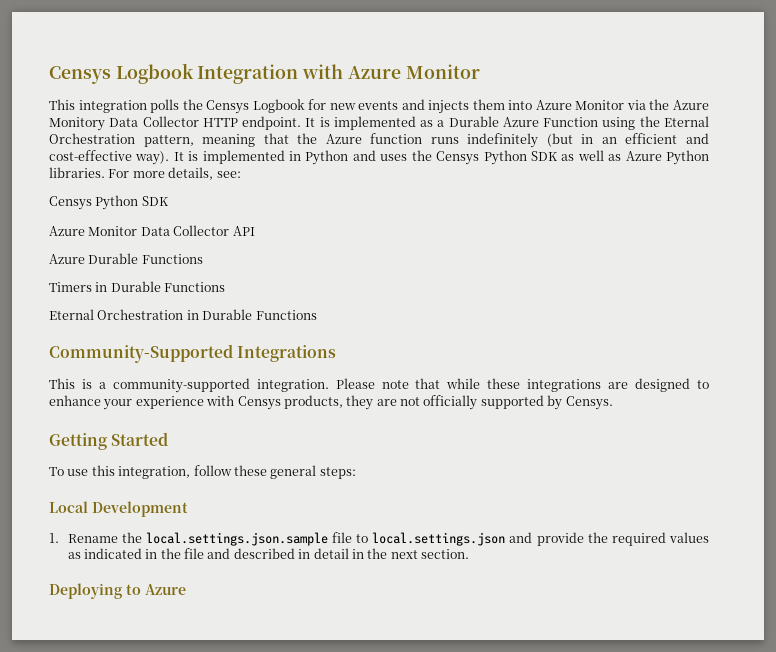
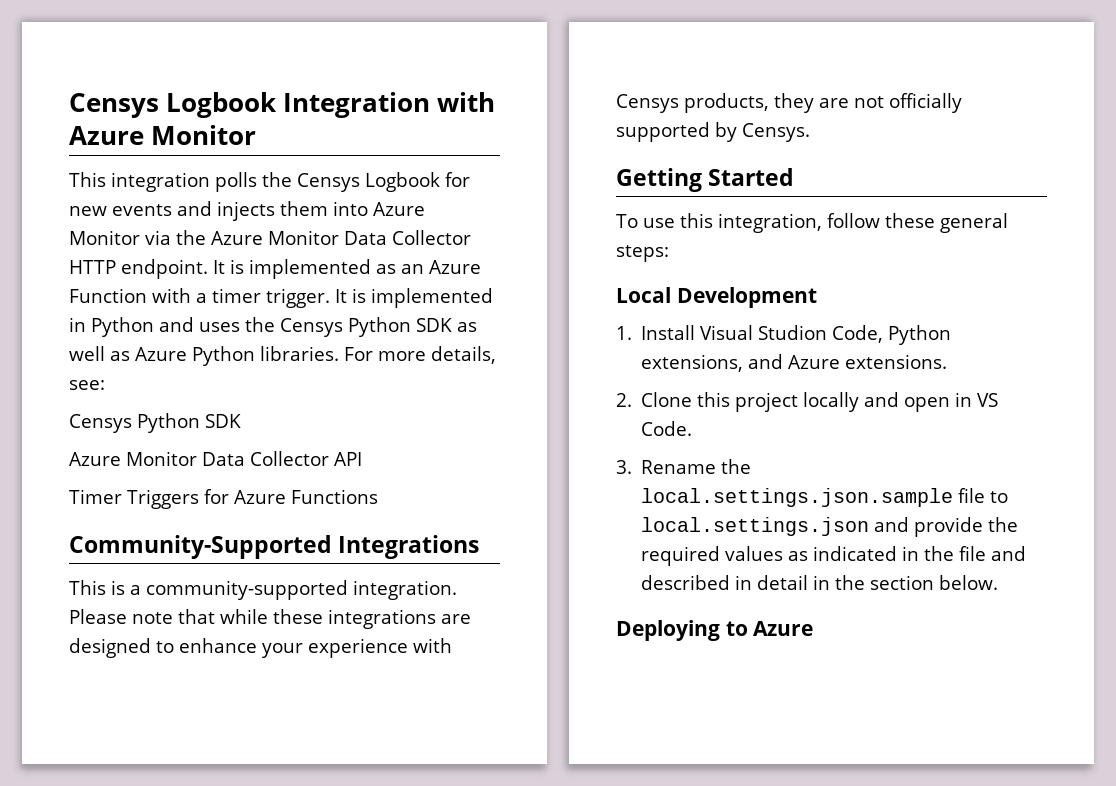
- This integration polls the Censys Logbook for new events and injects them into Azure Monitor via the Azure Monitory Data Collector HTTP endpoint.
+ This integration polls the Censys Logbook for new events and injects them into Azure Monitor via the Azure Monitor Data Collector HTTP endpoint.
- It is implemented as a Durable Azure Function using the Eternal Orchestration pattern, meaning that the Azure function runs indefinitely (but in an efficient and cost-effective way).
+ It is implemented as an Azure Function with a timer trigger.
- Azure Durable Functions
- Timers in Durable Functions
- Eternal Orchestration in Durable Functions
+ Timer Triggers for Azure Functions
- 1. Rename the local.settings.json.sample file to local.settings.json and provide the required values as indicated in the file and described in detail in the next section.
+ 1. Install Visual Studion Code, Python extensions, and Azure extensions.
+ 2. Clone this project locally and open in VS Code.
+ 3. Rename the local.settings.json.sample file to local.settings.json and provide the required values as indicated in the file and described in detail in the section below.

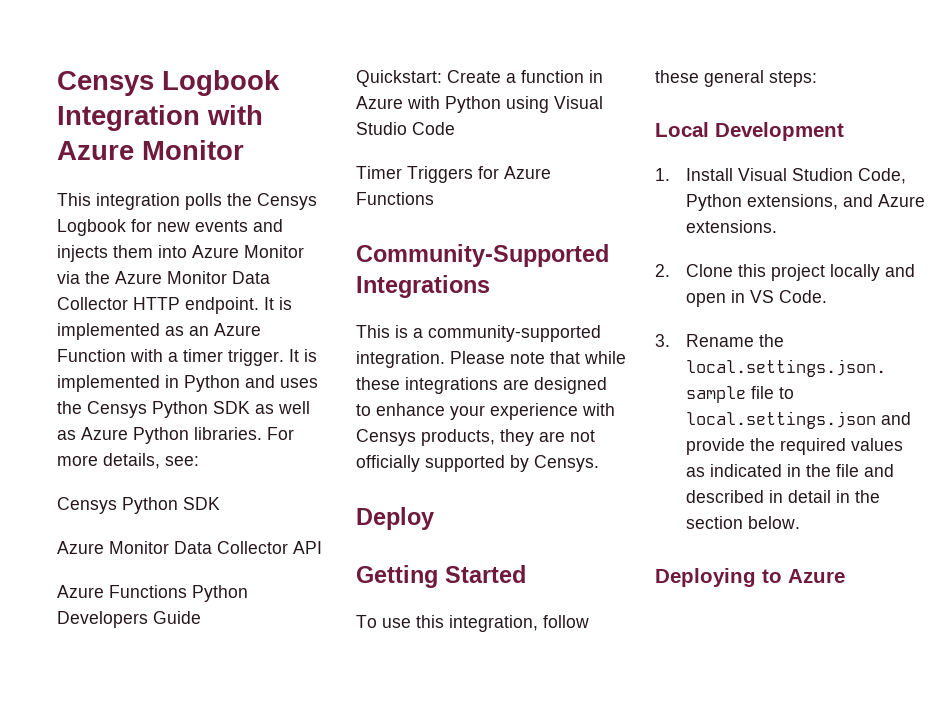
+ Azure Functions Python Developers Guide
+ Quickstart: Create a function in Azure with Python using Visual Studio Code
+ Deploy

